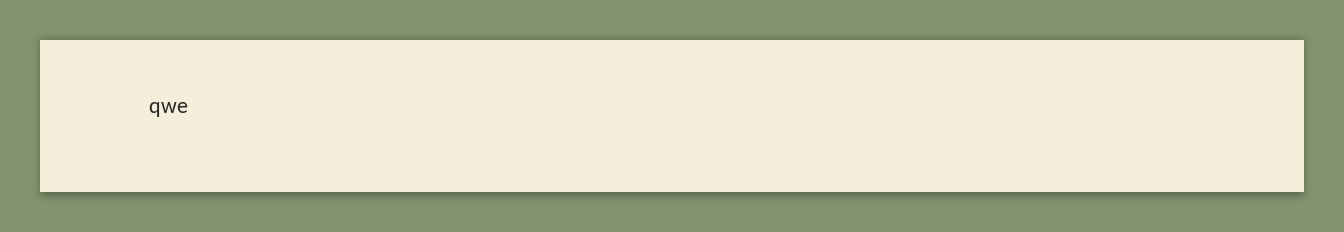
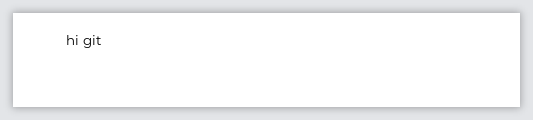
- qwe
+ hi git

